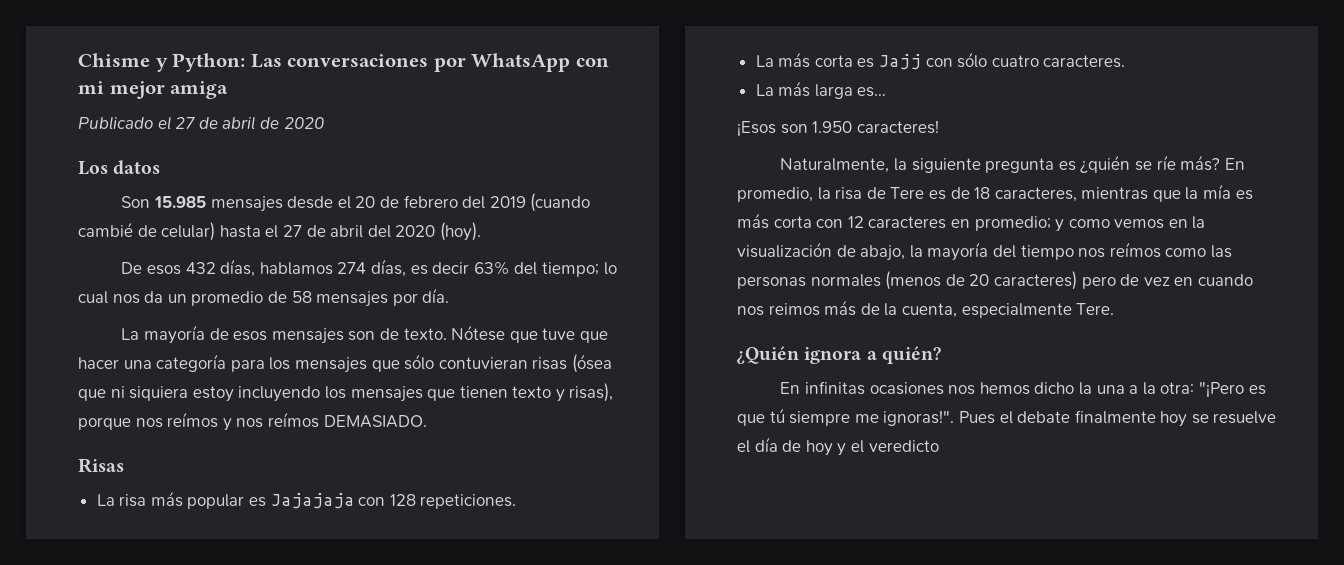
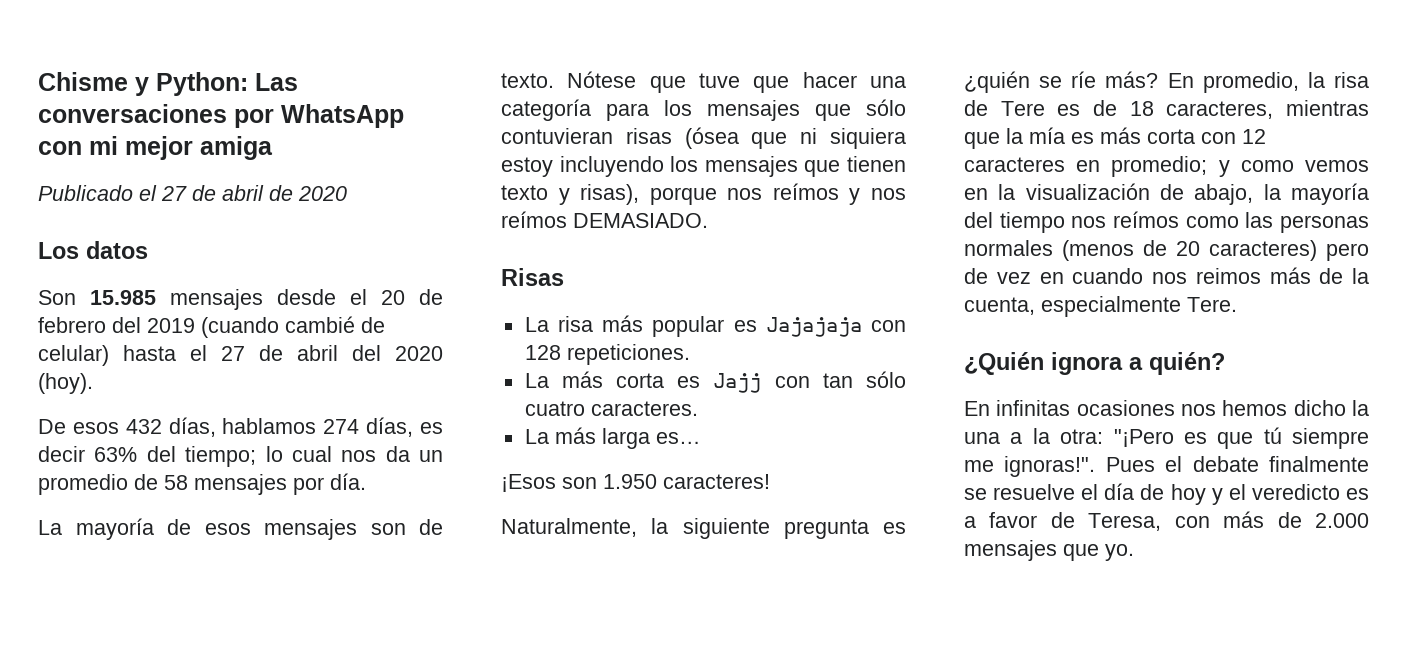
- La más corta es Jajj con sólo cuatro caracteres.
+ La más corta es Jajj con tan sólo cuatro caracteres.
- Pues el debate finalmente hoy se resuelve el día de hoy y el veredicto
+ Pues el debate finalmente se resuelve el día de hoy y el veredicto es a favor de Teresa, con más de 2.000 mensajes que yo.

